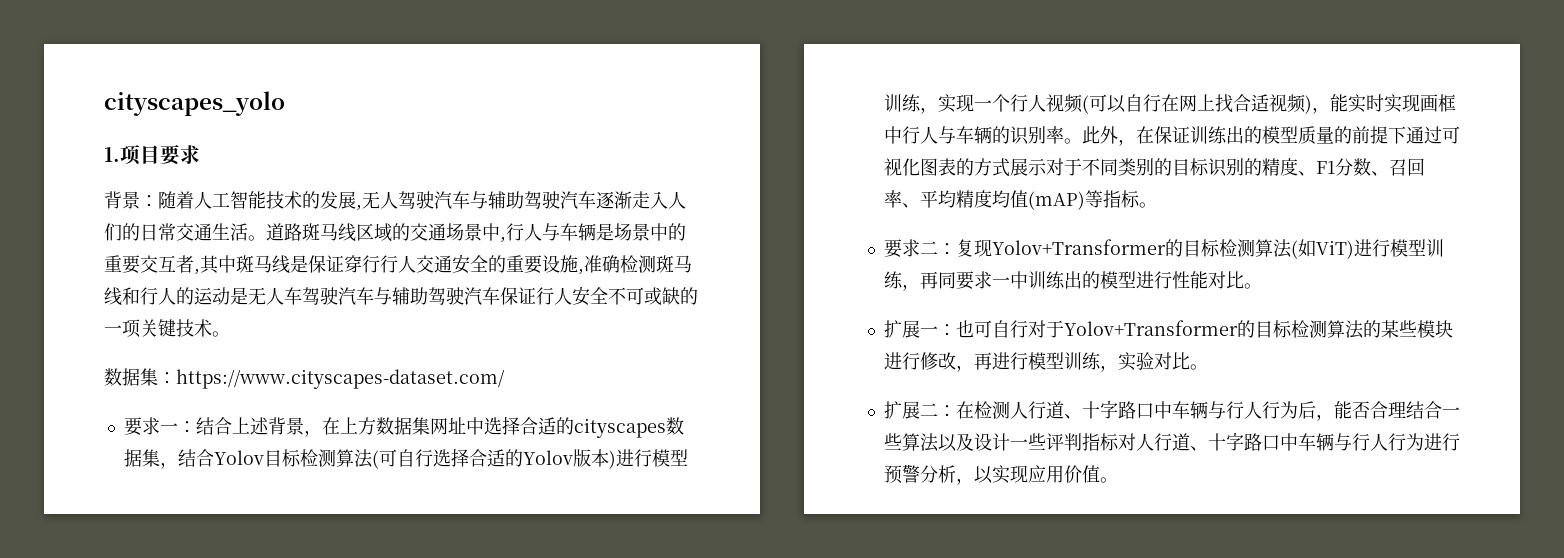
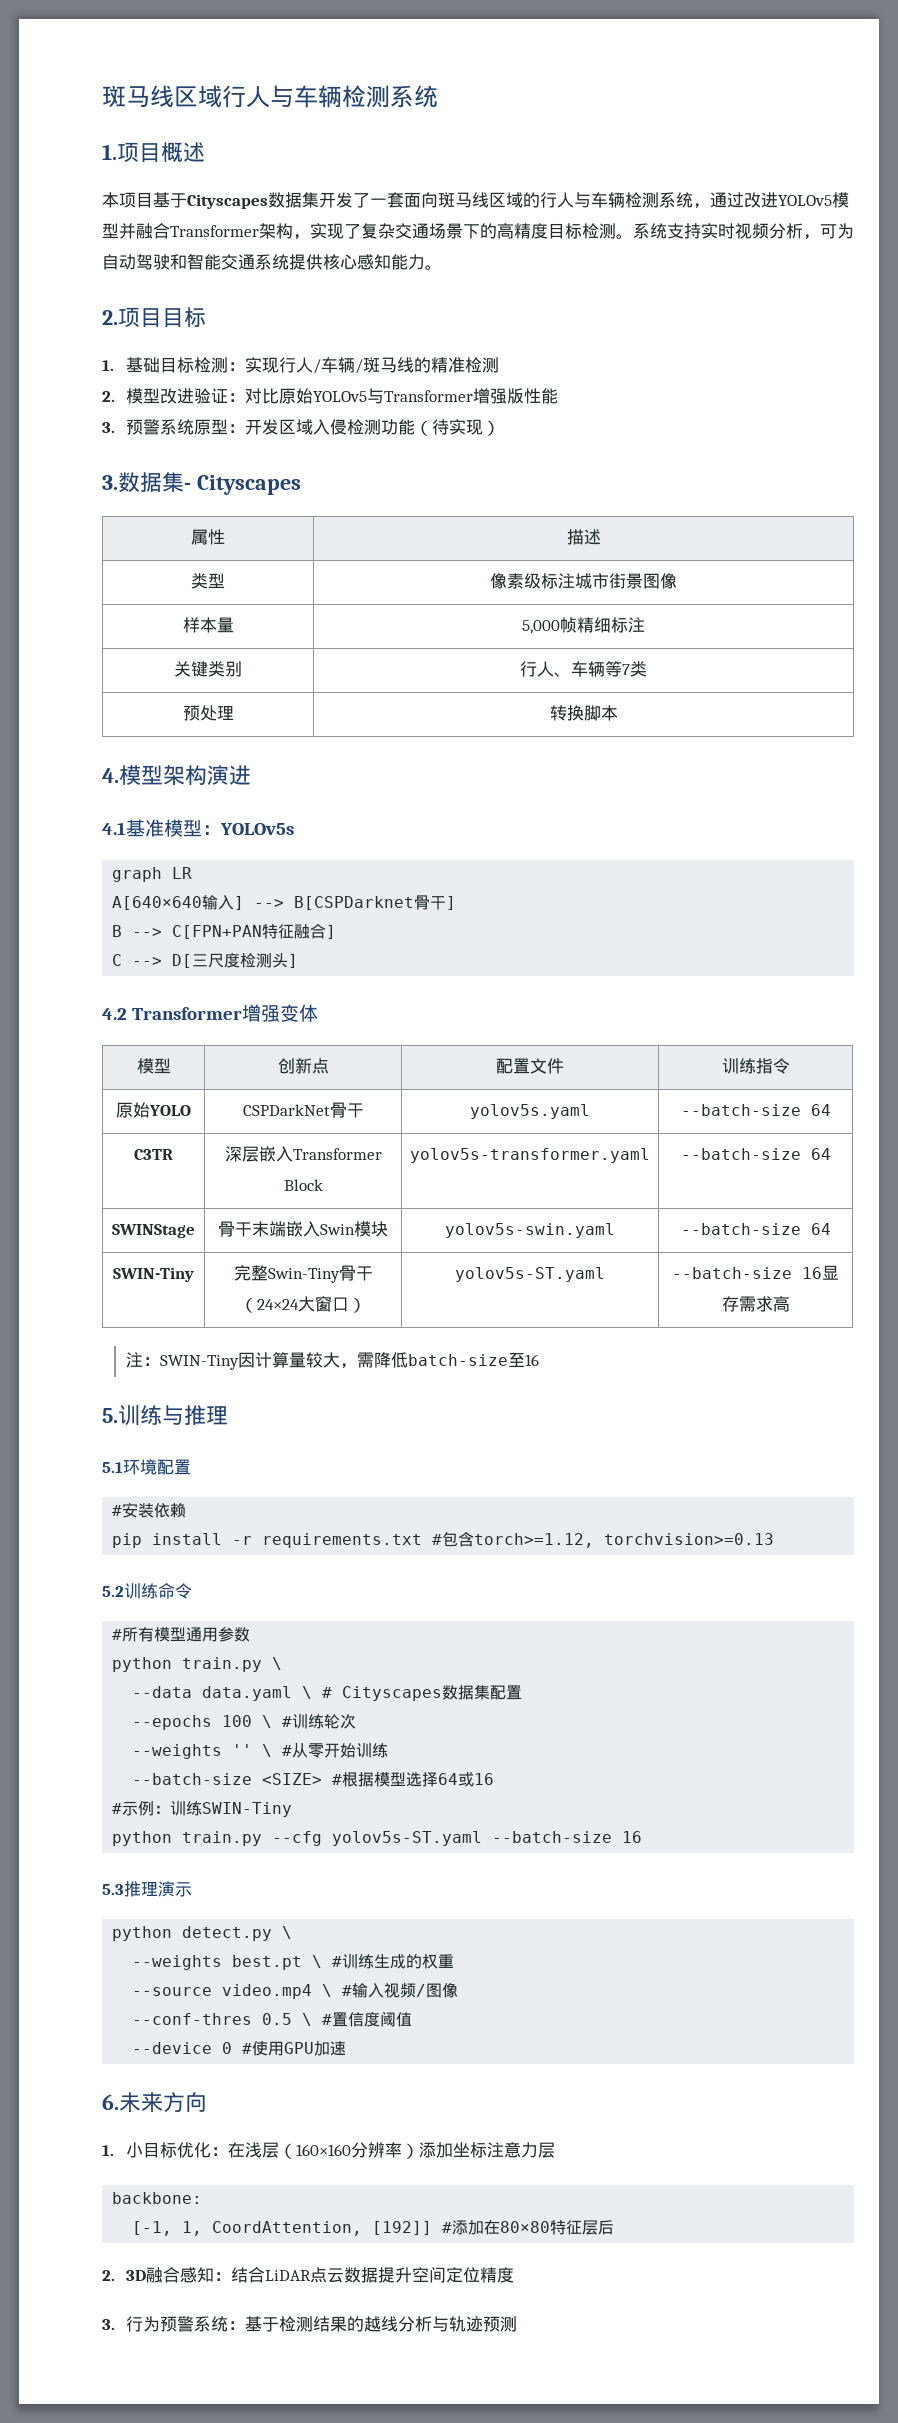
- cityscapes_yolo
- 1.项目要求
- 背景：随着人工智能技术的发展,无人驾驶汽车与辅助驾驶汽车逐渐走入人们的日常交通生活。道路斑马线区域的交通场景中,行人与车辆是场景中的重要交互者,其中斑马线是保证穿行行人交通安全的重要设施,准确检测斑马线和行人的运动是无人车驾驶汽车与辅助驾驶汽车保证行人安全不可或缺的一项关键技术。
- 数据集：https://www.cityscapes-dataset.com/
- 要求一：结合上述背景，在上方数据集网址中选择合适的cityscapes数据集，结合Yolov目标检测算法(可自行选择合适的Yolov版本)进行模型训练，实现一个行人视频(可以自行在网上找合适视频)，能实时实现画框中行人与车辆的识别率。此外，在保证训练出的模型质量的前提下通过可视化图表的方式展示对于不同类别的目标识别的精度、F1分数、召回率、平均精度均值(mAP)等指标。
- 要求二：复现Yolov+Transformer的目标检测算法(如ViT)进行模型训练，再同要求一中训练出的模型进行性能对比。
- 扩展一：也可自行对于Yolov+Transformer的目标检测算法的某些模块进行修改，再进行模型训练，实验对比。
- 扩展二：在检测人行道、十字路口中车辆与行人行为后，能否合理结合一些算法以及设计一些评判指标对人行道、十字路口中车辆与行人行为进行预警分析，以实现应用价值。
+ 斑马线区域行人与车辆检测系统
+ 1.项目概述
+ 本项目基于Cityscapes数据集开发了一套面向斑马线区域的行人与车辆检测系统，通过改进YOLOv5模型并融合Transformer架构，实现了复杂交通场景下的高精度目标检测。系统支持实时视频分析，可为自动驾驶和智能交通系统提供核心感知能力。
+ 2.项目目标
+ 1.基础目标检测：实现行人/车辆/斑马线的精准检测
+ 2.模型改进验证：对比原始YOLOv5与Transformer增强版性能
+ 3.预警系统原型：开发区域入侵检测功能（待实现）
+ 3.数据集- Cityscapes
+ 属性 | 描述
+ 类型 | 像素级标注城市街景图像
+ 样本量 | 5,000帧精细标注
+ 关键类别 | 行人、车辆等7类
+ 预处理 | 转换脚本
+ 4.模型架构演进
+ 4.1基准模型：YOLOv5s
+ graph LR
+ A[640×640输入] --> B[CSPDarknet骨干]
+ B --> C[FPN+PAN特征融合]
+ C --> D[三尺度检测头]
+ 4.2 Transformer增强变体
+ 模型 | 创新点 | 配置文件 | 训练指令
+ 原始YOLO | CSPDarkNet骨干 | yolov5s.yaml | --batch-size 64
+ C3TR | 深层嵌入Transformer Block | yolov5s-transformer.yaml | --batch-size 64
+ SWINStage | 骨干末端嵌入Swin模块 | yolov5s-swin.yaml | --batch-size 64
+ SWIN-Tiny | 完整Swin-Tiny骨干（24×24大窗口） | yolov5s-ST.yaml | --batch-size 16显存需求高
+ 注：SWIN-Tiny因计算量较大，需降低batch-size至16
+ 5.训练与推理
+ 5.1环境配置
+ #安装依赖
+ pip install -r requirements.txt #包含torch>=1.12, torchvision>=0.13
+ 5.2训练命令
+ #所有模型通用参数
+ python train.py \
+ --data data.yaml \ # Cityscapes数据集配置
+ --epochs 100 \ #训练轮次
+ --weights '' \ #从零开始训练
+ --batch-size <SIZE> #根据模型选择64或16
+ #示例：训练SWIN-Tiny
+ python train.py --cfg yolov5s-ST.yaml --batch-size 16
+ 5.3推理演示
+ python detect.py \
+ --weights best.pt \ #训练生成的权重
+ --source video.mp4 \ #输入视频/图像
+ --conf-thres 0.5 \ #置信度阈值
+ --device 0 #使用GPU加速
+ 6.未来方向
+ 1.小目标优化：在浅层（160×160分辨率）添加坐标注意力层
+ backbone:
+ [-1, 1, CoordAttention, [192]] #添加在80×80特征层后
+ 2. 3D融合感知：结合LiDAR点云数据提升空间定位精度
+ 3.行为预警系统：基于检测结果的越线分析与轨迹预测

